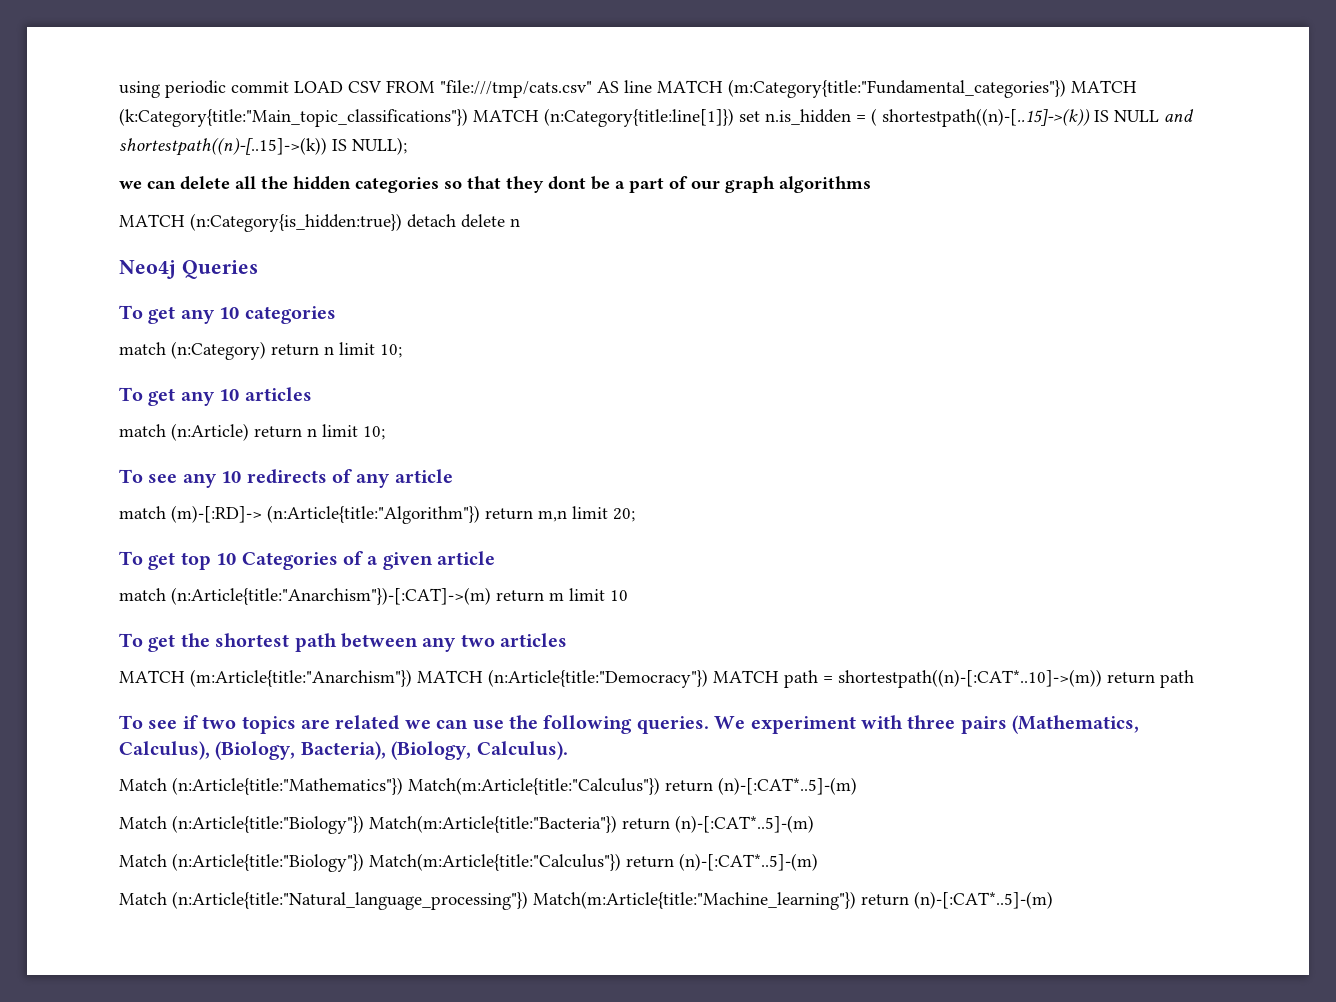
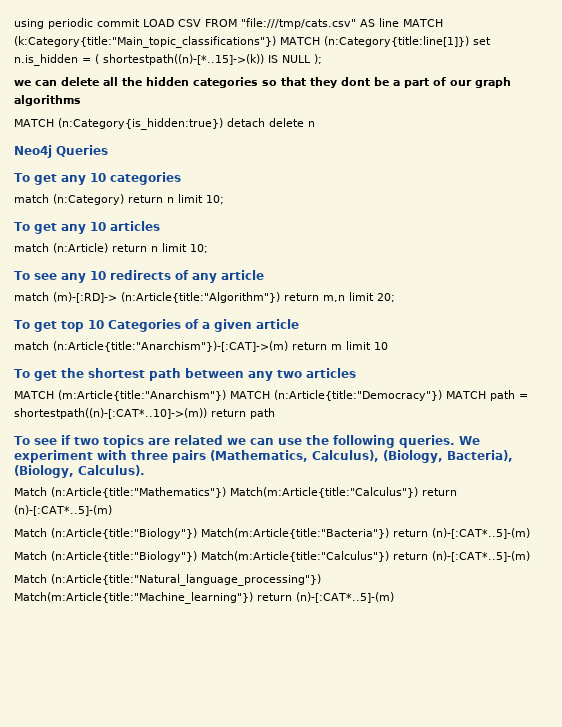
- using periodic commit LOAD CSV FROM "file:///tmp/cats.csv" AS line MATCH (m:Category{title:"Fundamental_categories"}) MATCH (k:Category{title:"Main_topic_classifications"}) MATCH (n:Category{title:line[1]}) set n.is_hidden = ( shortestpath((n)-[..15]->(k)) IS NULL and shortestpath((n)-[..15]->(k)) IS NULL);
+ using periodic commit LOAD CSV FROM "file:///tmp/cats.csv" AS line MATCH (k:Category{title:"Main_topic_classifications"}) MATCH (n:Category{title:line[1]}) set n.is_hidden = ( shortestpath((n)-[*..15]->(k)) IS NULL );

